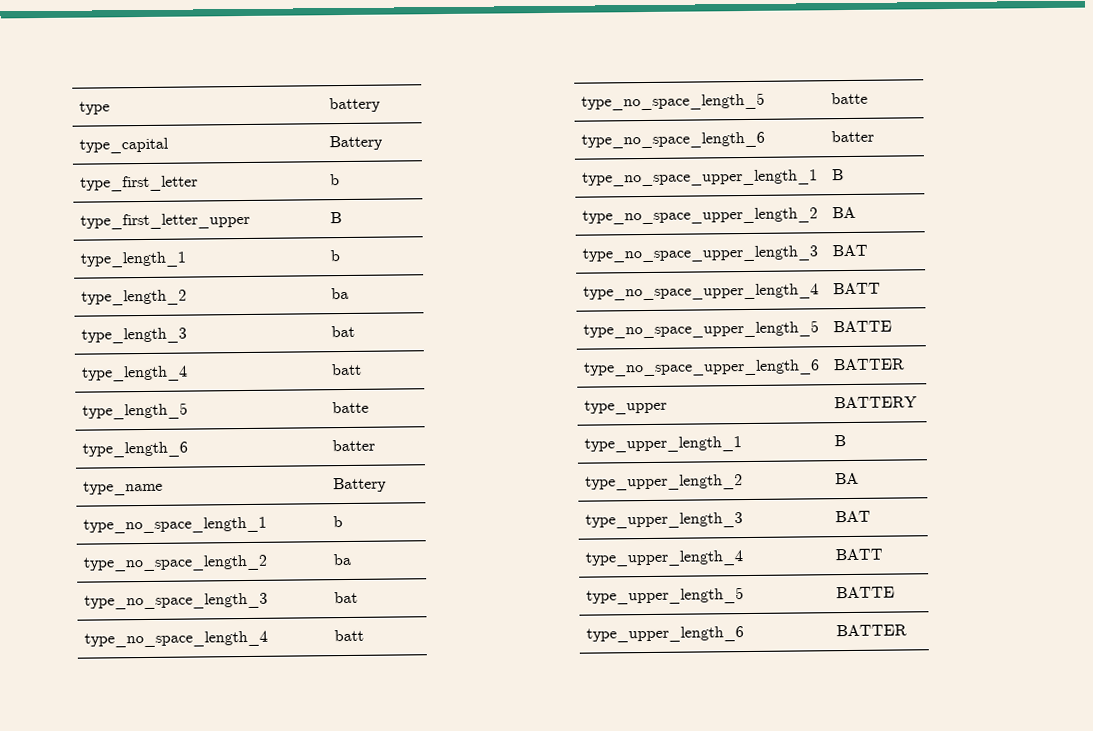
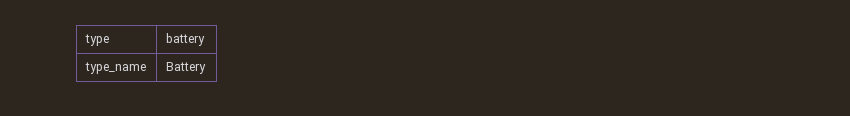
- type_capital | Battery
- type_first_letter | b
- type_first_letter_upper | B
- type_length_1 | b
- type_length_2 | ba
- type_length_3 | bat
- type_length_4 | batt
- type_length_5 | batte
- type_length_6 | batter
  type_name | Battery
- type_no_space_length_1 | b
- type_no_space_length_2 | ba
- type_no_space_length_3 | bat
- type_no_space_length_4 | batt
- type_no_space_length_5 | batte
- type_no_space_length_6 | batter
- type_no_space_upper_length_1 | B
- type_no_space_upper_length_2 | BA
- type_no_space_upper_length_3 | BAT
- type_no_space_upper_length_4 | BATT
- type_no_space_upper_length_5 | BATTE
- type_no_space_upper_length_6 | BATTER
- type_upper | BATTERY
- type_upper_length_1 | B
- type_upper_length_2 | BA
- type_upper_length_3 | BAT
- type_upper_length_4 | BATT
- type_upper_length_5 | BATTE
- type_upper_length_6 | BATTER

